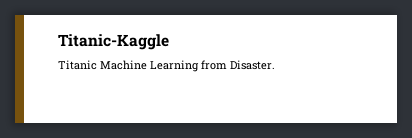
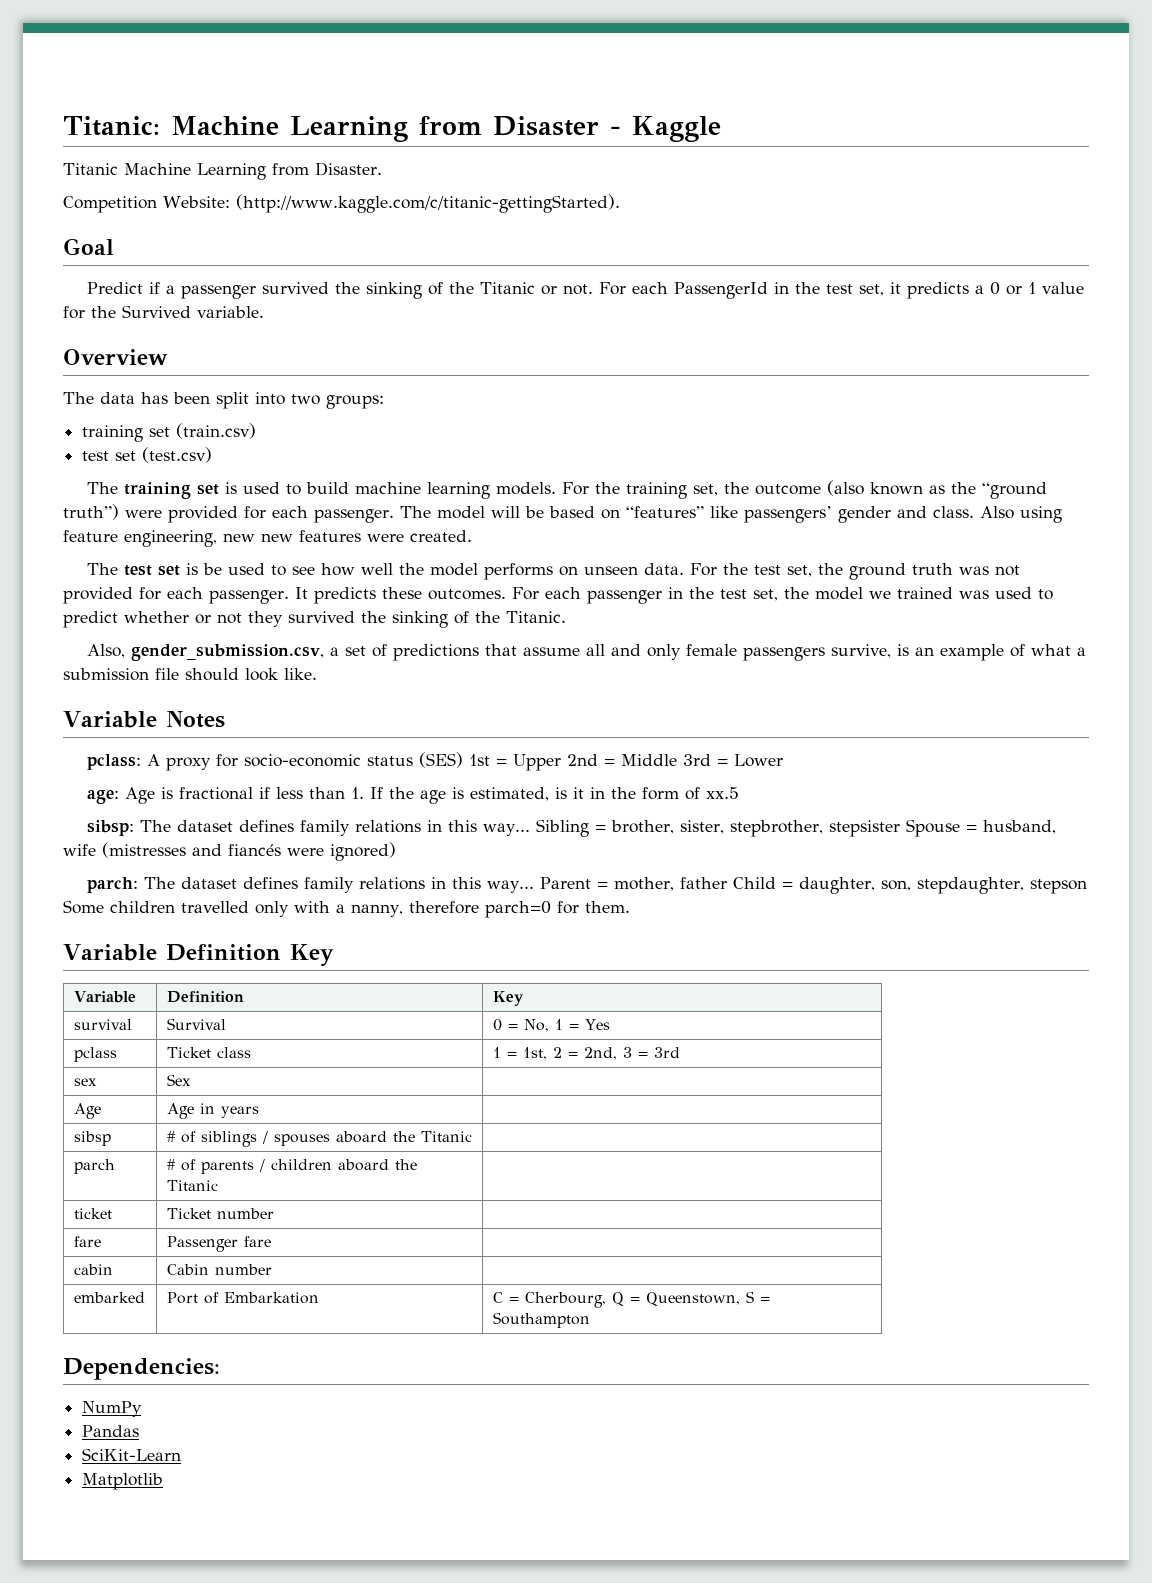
- Titanic-Kaggle
+ Titanic: Machine Learning from Disaster - Kaggle
+ Competition Website: (http://www.kaggle.com/c/titanic-gettingStarted).
+ Goal
+ Predict if a passenger survived the sinking of the Titanic or not. For each PassengerId in the test set, it predicts a 0 or 1 value for the Survived variable.
+ Overview
+ The data has been split into two groups:
+ training set (train.csv)
+ test set (test.csv)
+ The training set is used to build machine learning models. For the training set, the outcome (also known as the “ground truth”) were provided for each passenger. The model will be based on “features” like passengers’ gender and class. Also using feature engineering, new new features were created.
+ The test set is be used to see how well the model performs on unseen data. For the test set, the ground truth was not provided for each passenger. It predicts these outcomes. For each passenger in the test set, the model we trained was used to predict whether or not they survived the sinking of the Titanic.
+ Also, gender_submission.csv, a set of predictions that assume all and only female passengers survive, is an example of what a submission file should look like.
+ Variable Notes
+ pclass: A proxy for socio-economic status (SES) 1st = Upper 2nd = Middle 3rd = Lower
+ age: Age is fractional if less than 1. If the age is estimated, is it in the form of xx.5
+ sibsp: The dataset defines family relations in this way... Sibling = brother, sister, stepbrother, stepsister Spouse = husband, wife (mistresses and fiancés were ignored)
+ parch: The dataset defines family relations in this way... Parent = mother, father Child = daughter, son, stepdaughter, stepson Some children travelled only with a nanny, therefore parch=0 for them.
+ Variable Definition Key
+ Variable | Definition | Key
+ survival | Survival | 0 = No, 1 = Yes
+ pclass | Ticket class | 1 = 1st, 2 = 2nd, 3 = 3rd
+ sex | Sex |
+ Age | Age in years |
+ sibsp | # of siblings / spouses aboard the Titanic |
+ parch | # of parents / children aboard the Titanic |
+ ticket | Ticket number |
+ fare | Passenger fare |
+ cabin | Cabin number |
+ embarked | Port of Embarkation | C = Cherbourg, Q = Queenstown, S = Southampton
+ Dependencies:
+ NumPy
+ Pandas
+ SciKit-Learn
+ Matplotlib

